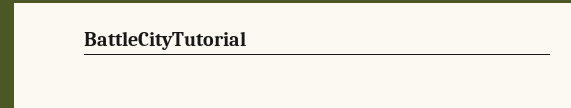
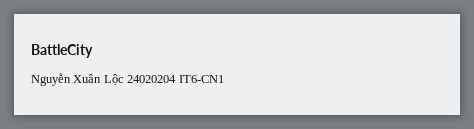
- BattleCityTutorial
+ BattleCity
+ Nguyễn Xuân Lộc 24020204 IT6-CN1

